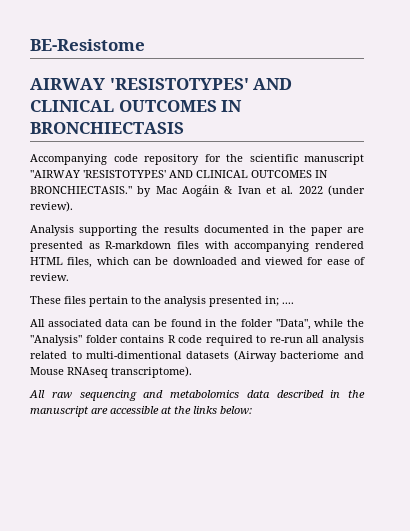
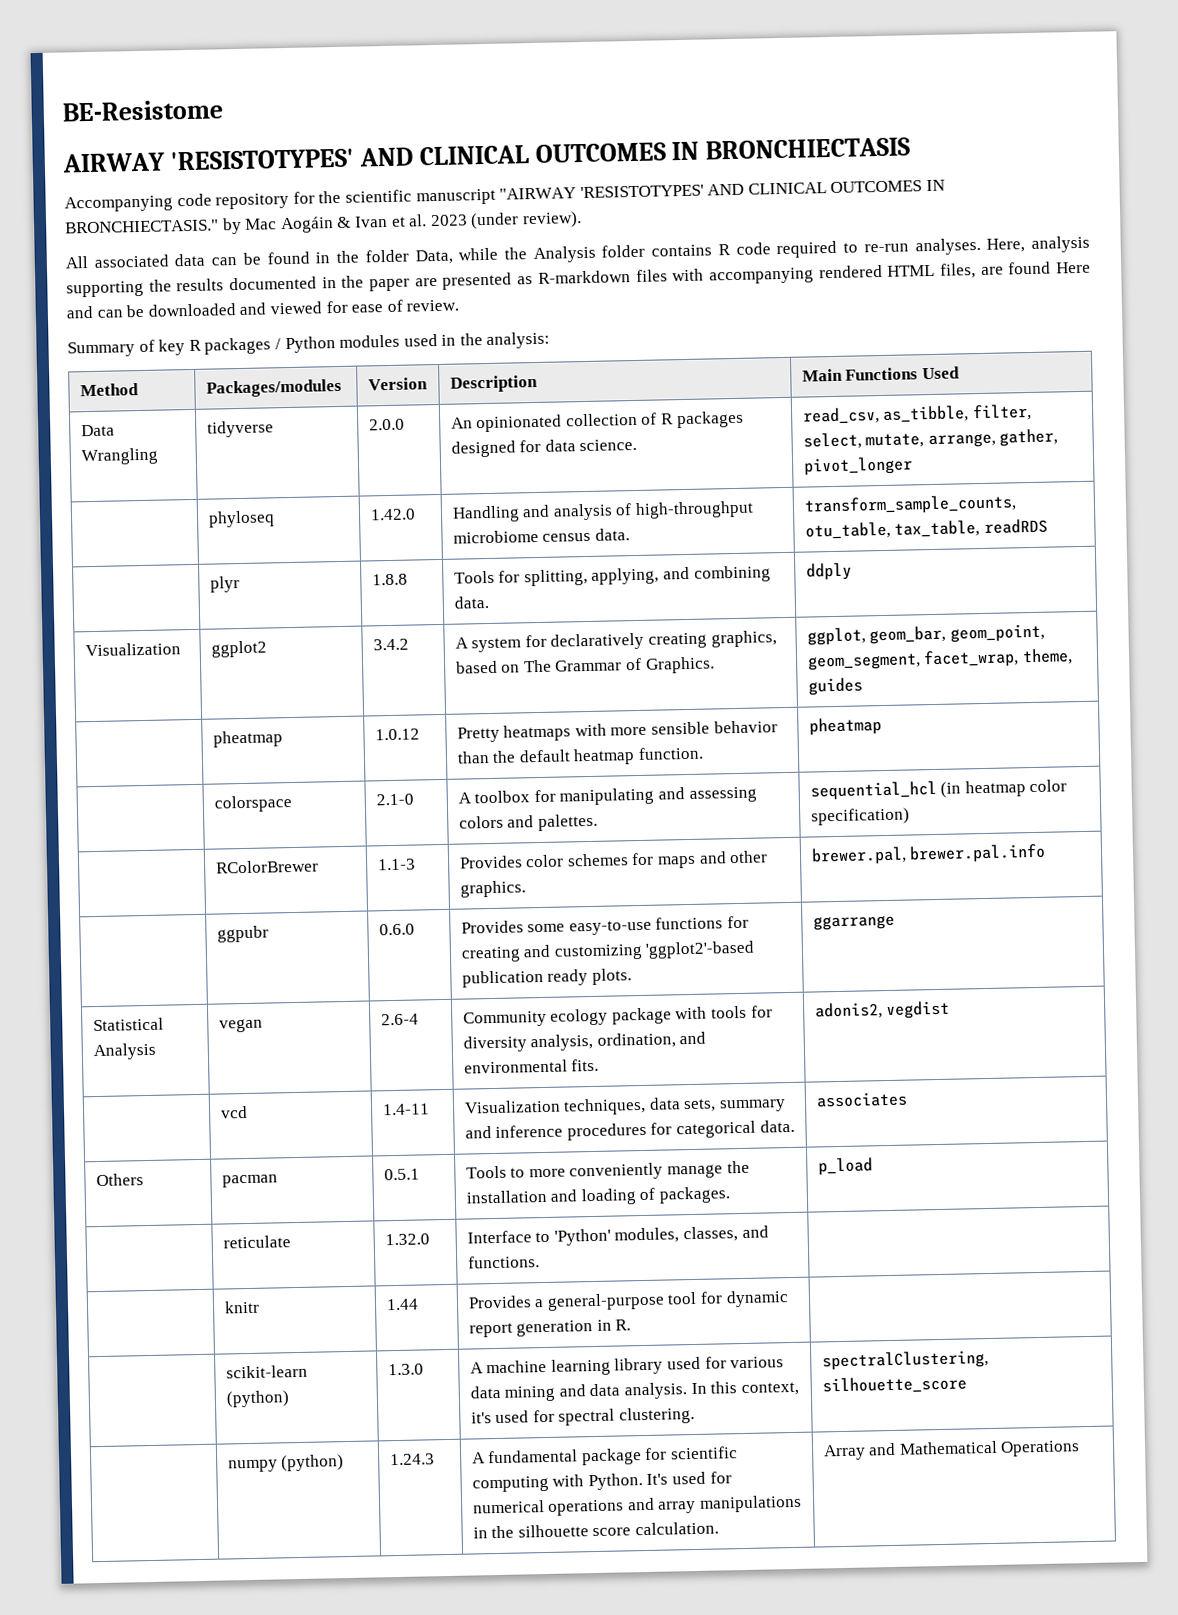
- Accompanying code repository for the scientific manuscript "AIRWAY 'RESISTOTYPES' AND CLINICAL OUTCOMES IN BRONCHIECTASIS." by Mac Aogáin & Ivan et al. 2022 (under review).
+ Accompanying code repository for the scientific manuscript "AIRWAY 'RESISTOTYPES' AND CLINICAL OUTCOMES IN BRONCHIECTASIS." by Mac Aogáin & Ivan et al. 2023 (under review).
- Analysis supporting the results documented in the paper are presented as R-markdown files with accompanying rendered HTML files, which can be downloaded and viewed for ease of review.
+ All associated data can be found in the folder Data, while the Analysis folder contains R code required to re-run analyses. Here, analysis supporting the results documented in the paper are presented as R-markdown files with accompanying rendered HTML files, are found Here and can be downloaded and viewed for ease of review.
- These files pertain to the analysis presented in; ....
- All associated data can be found in the folder "Data", while the "Analysis" folder contains R code required to re-run all analysis related to multi-dimentional datasets (Airway bacteriome and Mouse RNAseq transcriptome).
- All raw sequencing and metabolomics data described in the manuscript are accessible at the links below:
+ Summary of key R packages / Python modules used in the analysis:
+ Method | Packages/modules | Version | Description | Main Functions Used
+ Data Wrangling | tidyverse | 2.0.0 | An opinionated collection of R packages designed for data science. | read_csv, as_tibble, filter, select, mutate, arrange, gather, pivot_longer
+ | phyloseq | 1.42.0 | Handling and analysis of high-throughput microbiome census data. | transform_sample_counts, otu_table, tax_table, readRDS
+ | plyr | 1.8.8 | Tools for splitting, applying, and combining data. | ddply
+ Visualization | ggplot2 | 3.4.2 | A system for declaratively creating graphics, based on The Grammar of Graphics. | ggplot, geom_bar, geom_point, geom_segment, facet_wrap, theme, guides
+ | pheatmap | 1.0.12 | Pretty heatmaps with more sensible behavior than the default heatmap function. | pheatmap
+ | colorspace | 2.1-0 | A toolbox for manipulating and assessing colors and palettes. | sequential_hcl (in heatmap color specification)
+ | RColorBrewer | 1.1-3 | Provides color schemes for maps and other graphics. | brewer.pal, brewer.pal.info
+ | ggpubr | 0.6.0 | Provides some easy-to-use functions for creating and customizing 'ggplot2'-based publication ready plots. | ggarrange
+ Statistical Analysis | vegan | 2.6-4 | Community ecology package with tools for diversity analysis, ordination, and environmental fits. | adonis2, vegdist
+ | vcd | 1.4-11 | Visualization techniques, data sets, summary and inference procedures for categorical data. | associates
+ Others | pacman | 0.5.1 | Tools to more conveniently manage the installation and loading of packages. | p_load
+ | reticulate | 1.32.0 | Interface to 'Python' modules, classes, and functions. |
+ | knitr | 1.44 | Provides a general-purpose tool for dynamic report generation in R. |
+ | scikit-learn (python) | 1.3.0 | A machine learning library used for various data mining and data analysis. In this context, it's used for spectral clustering. | spectralClustering, silhouette_score
+ | numpy (python) | 1.24.3 | A fundamental package for scientific computing with Python. It's used for numerical operations and array manipulations in the silhouette score calculation. | Array and Mathematical Operations

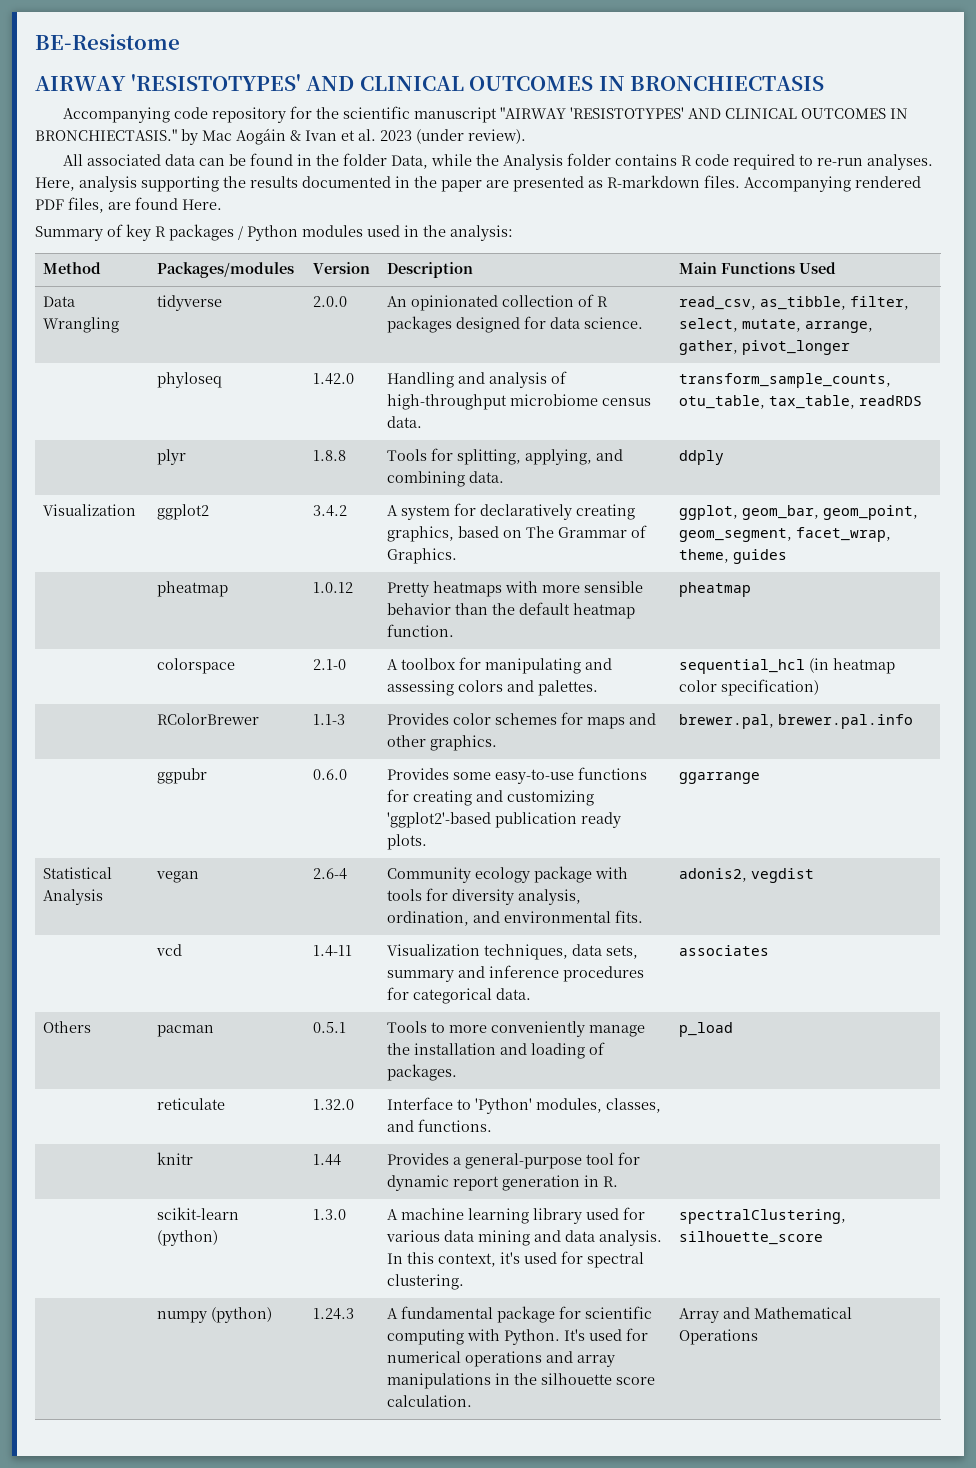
- Here, analysis supporting the results documented in the paper are presented as R-markdown files with accompanying rendered HTML files, are found Here and can be downloaded and viewed for ease of review.
+ Here, analysis supporting the results documented in the paper are presented as R-markdown files. Accompanying rendered PDF files, are found Here.

